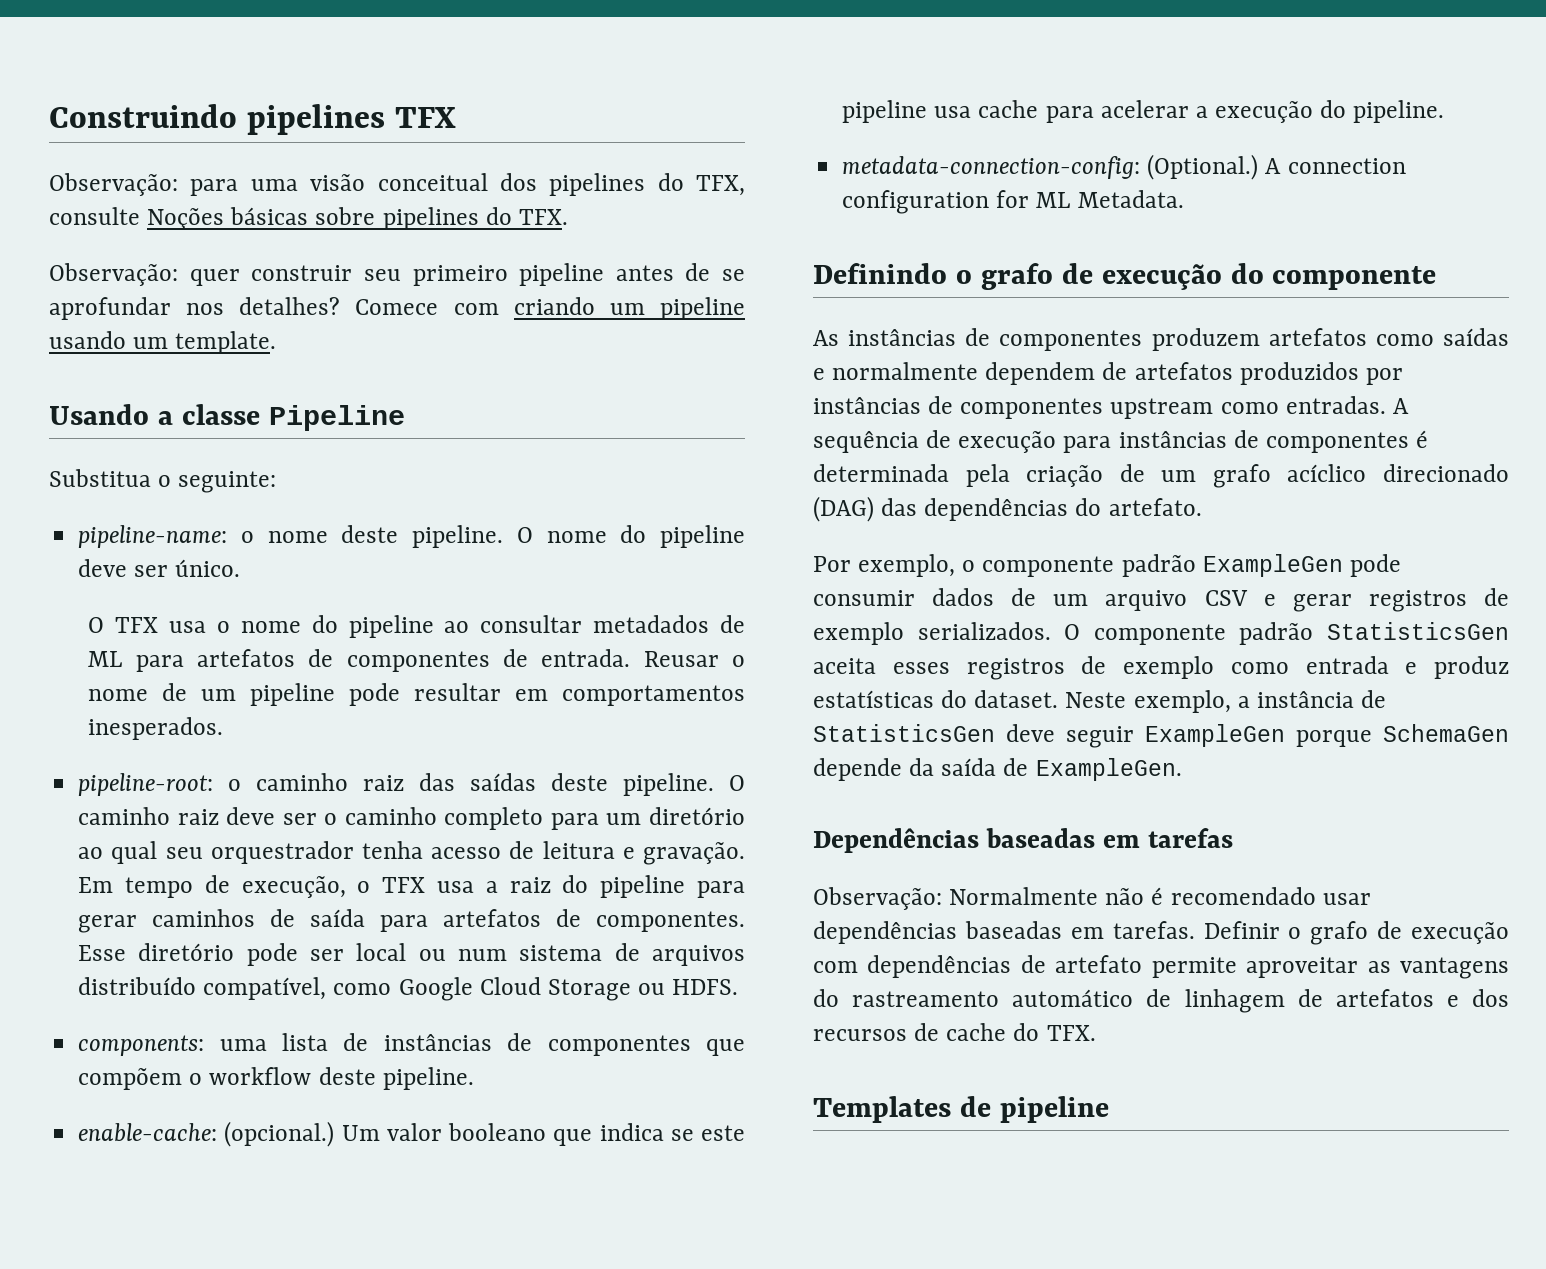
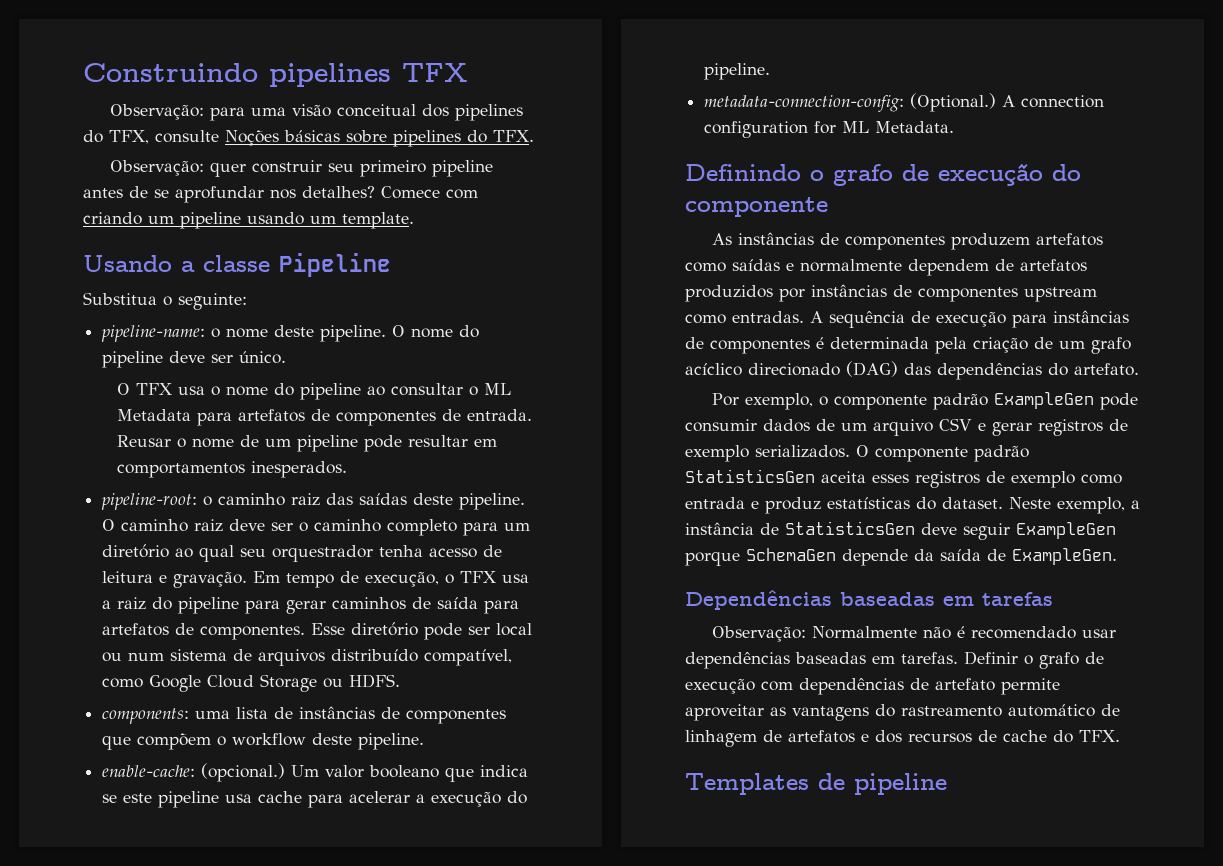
- O TFX usa o nome do pipeline ao consultar metadados de ML para artefatos de componentes de entrada.
+ O TFX usa o nome do pipeline ao consultar o ML Metadata para artefatos de componentes de entrada.

